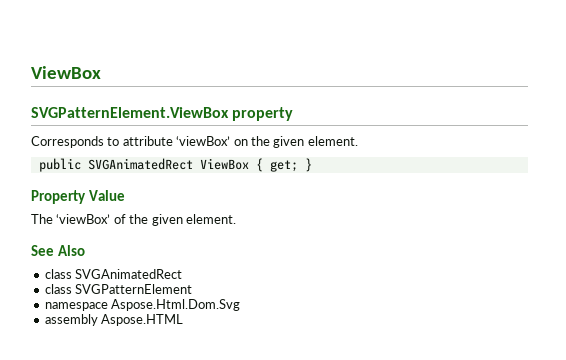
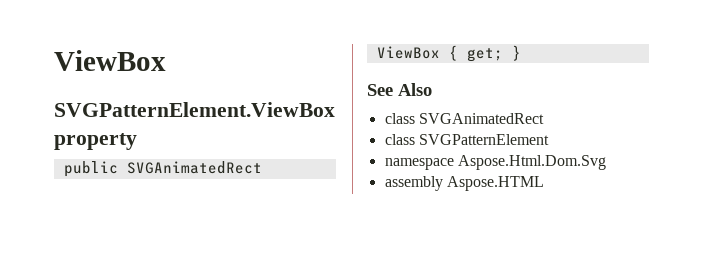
- Corresponds to attribute ‘viewBox’ on the given element.
- Property Value
- The ‘viewBox’ of the given element.

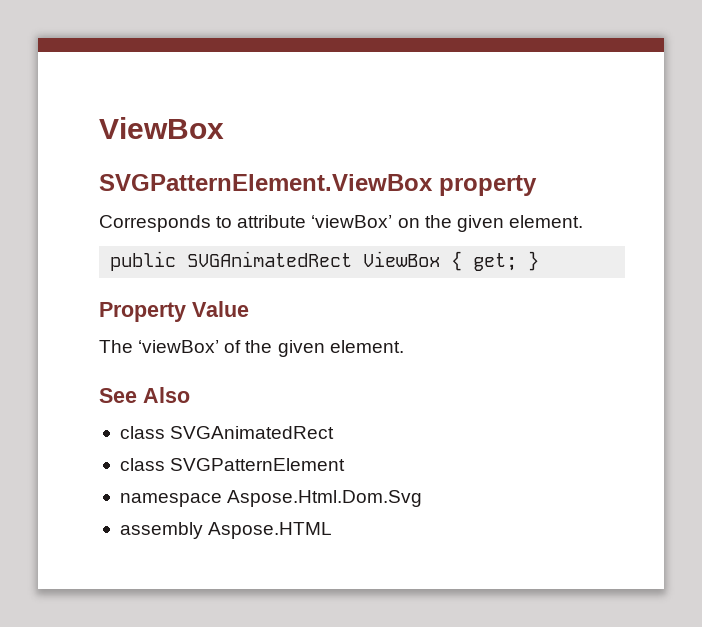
+ Corresponds to attribute ‘viewBox’ on the given element.
+ Property Value
+ The ‘viewBox’ of the given element.

